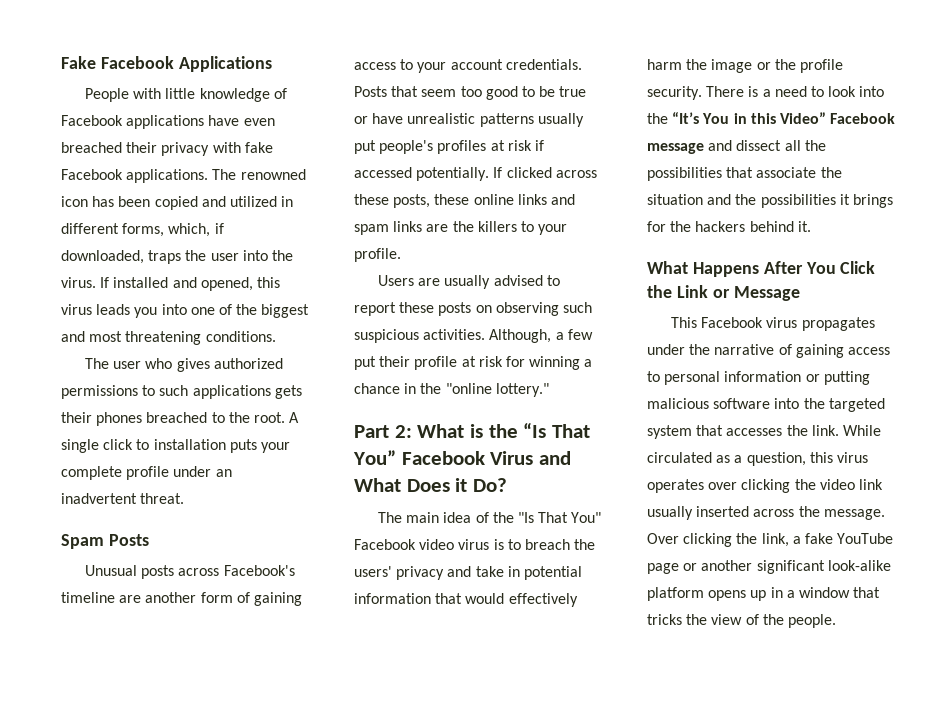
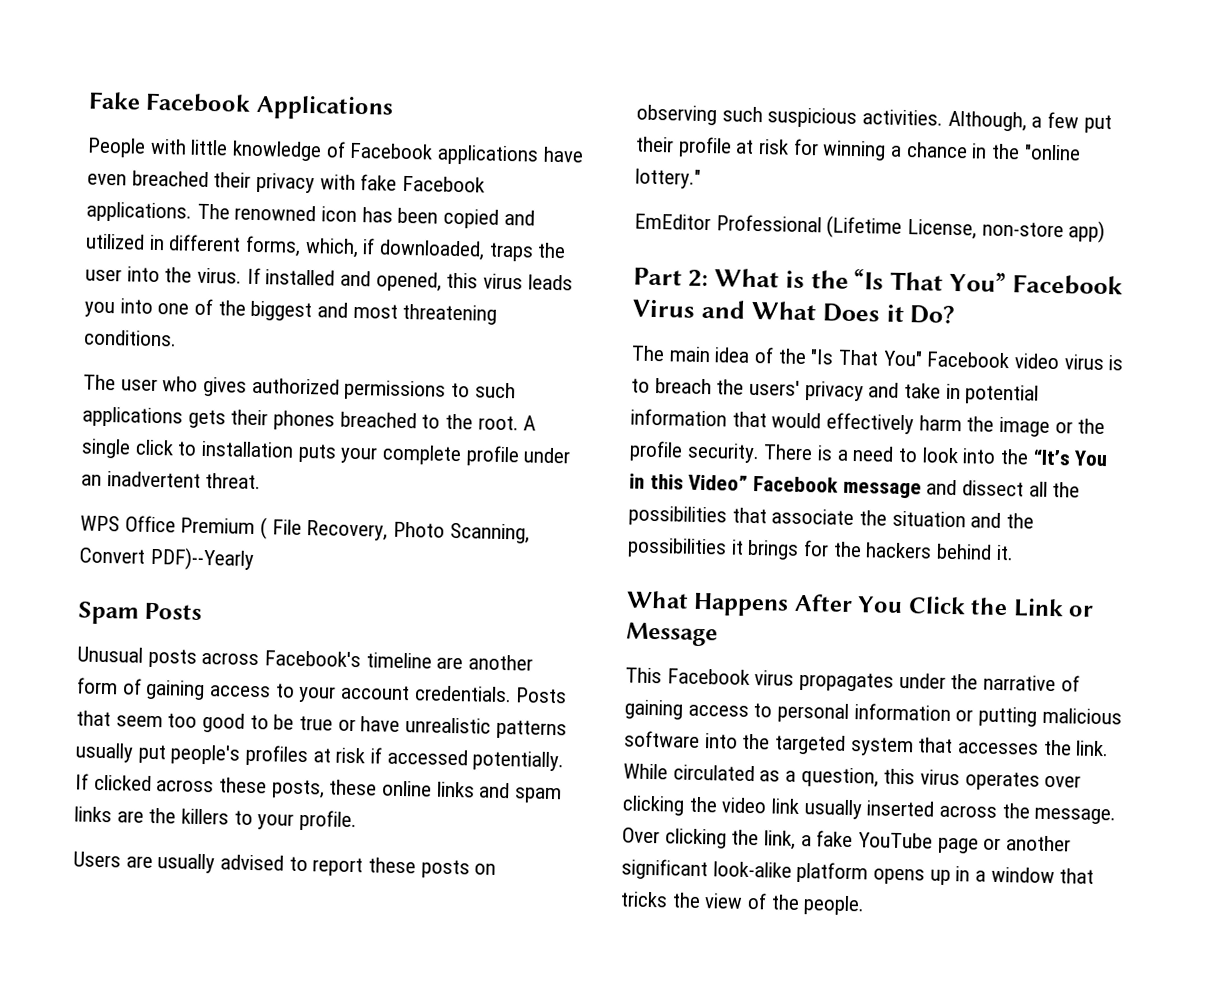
+ WPS Office Premium ( File Recovery, Photo Scanning, Convert PDF)--Yearly
+ EmEditor Professional (Lifetime License, non-store app)

